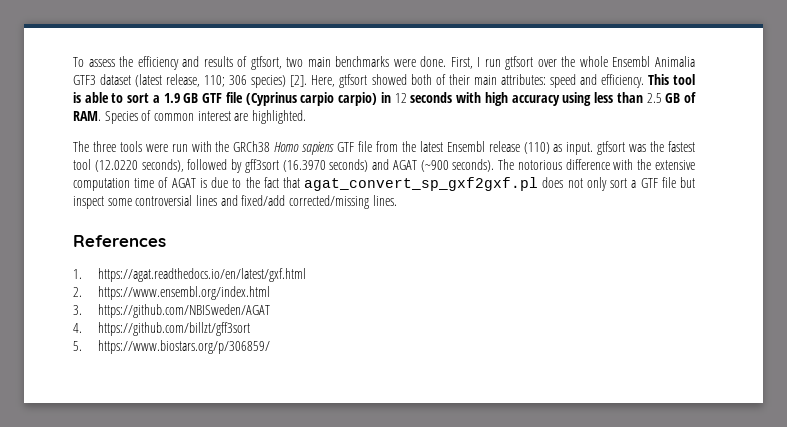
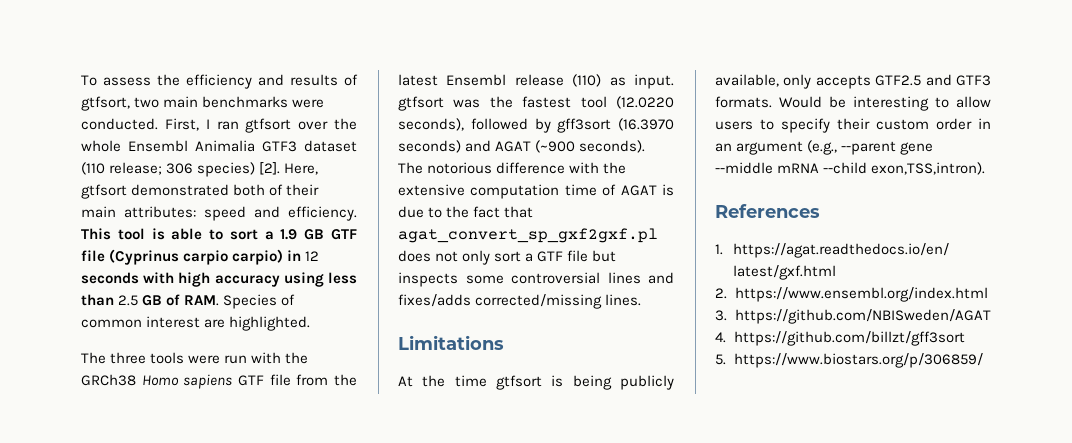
- To assess the efficiency and results of gtfsort, two main benchmarks were done.
+ To assess the efficiency and results of gtfsort, two main benchmarks were conducted.
- First, I run gtfsort over the whole Ensembl Animalia GTF3 dataset (latest release, 110; 306 species) [2].
+ First, I ran gtfsort over the whole Ensembl Animalia GTF3 dataset (110 release; 306 species) [2].
- Here, gtfsort showed both of their main attributes: speed and efficiency.
+ Here, gtfsort demonstrated both of their main attributes: speed and efficiency.
- The notorious difference with the extensive computation time of AGAT is due to the fact that agat_convert_sp_gxf2gxf.pl does not only sort a GTF file but inspect some controversial lines and fixed/add corrected/missing lines.
+ The notorious difference with the extensive computation time of AGAT is due to the fact that agat_convert_sp_gxf2gxf.pl does not only sort a GTF file but inspects some controversial lines and fixes/adds corrected/missing lines.
+ Limitations
+ At the time gtfsort is being publicly available, only accepts GTF2.5 and GTF3 formats. Would be interesting to allow users to specify their custom order in an argument (e.g., --parent gene --middle mRNA --child exon,TSS,intron).

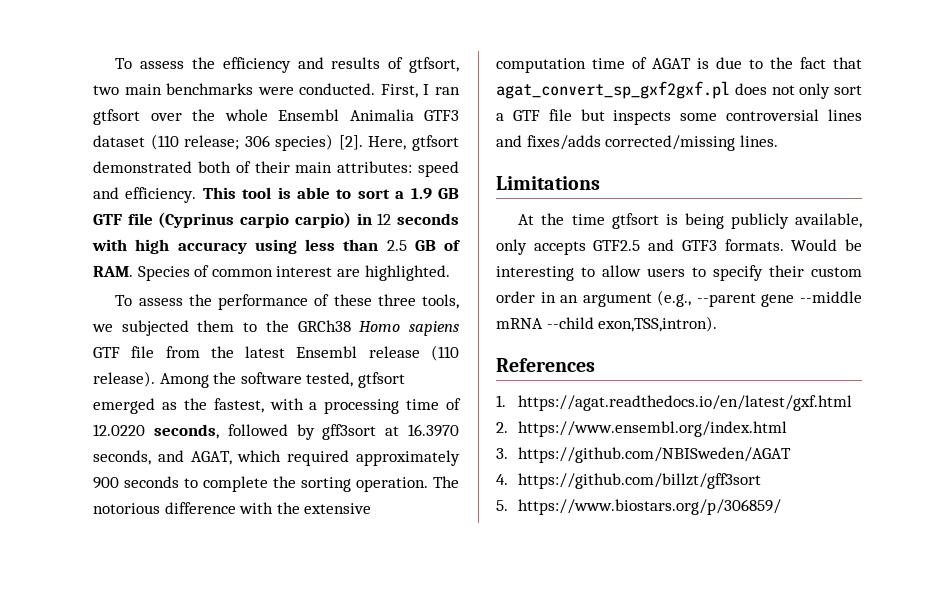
- The three tools were run with the GRCh38 Homo sapiens GTF file from the latest Ensembl release (110) as input. gtfsort was the fastest tool (12.0220 seconds), followed by gff3sort (16.3970 seconds) and AGAT (~900 seconds).
+ To assess the performance of these three tools, we subjected them to the GRCh38 Homo sapiens GTF file from the latest Ensembl release (110 release). Among the software tested, gtfsort emerged as the fastest, with a processing time of 12.0220 seconds, followed by gff3sort at 16.3970 seconds, and AGAT, which required approximately 900 seconds to complete the sorting operation.

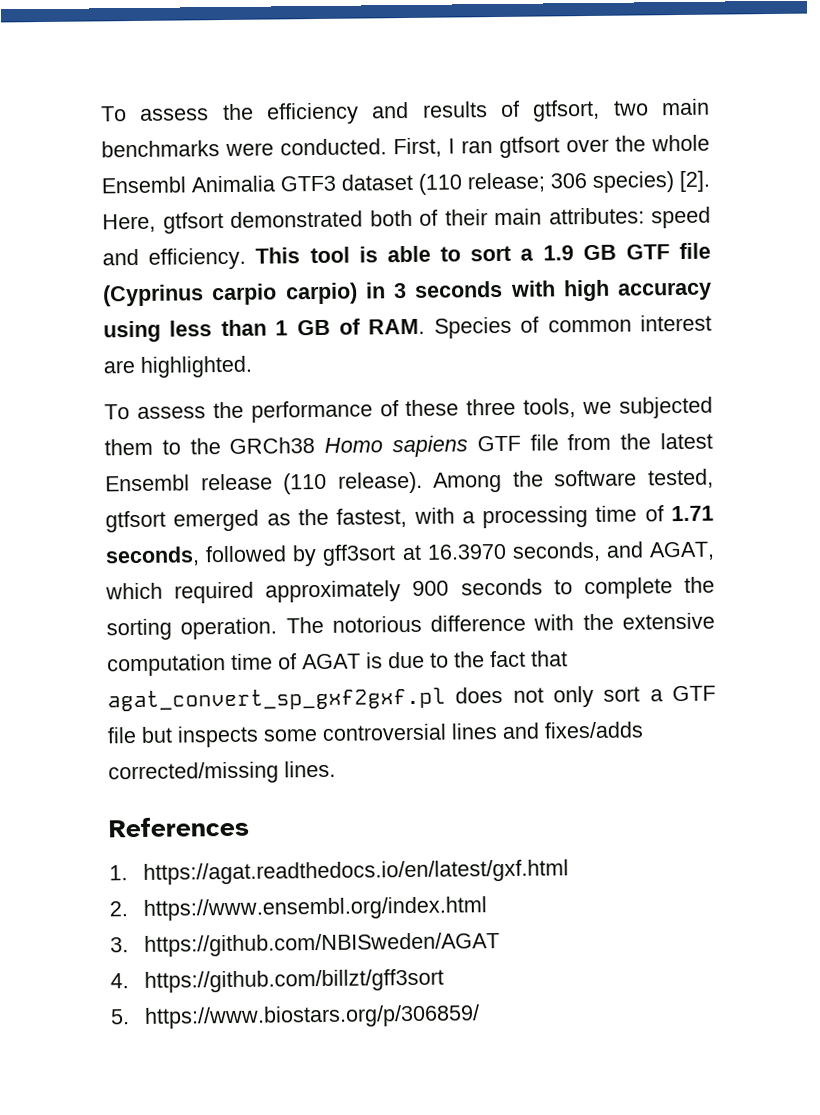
- This tool is able to sort a 1.9 GB GTF file (Cyprinus carpio carpio) in 12 seconds with high accuracy using less than 2.5 GB of RAM. Species of common interest are highlighted.
+ This tool is able to sort a 1.9 GB GTF file (Cyprinus carpio carpio) in 3 seconds with high accuracy using less than 1 GB of RAM. Species of common interest are highlighted.
- Among the software tested, gtfsort emerged as the fastest, with a processing time of 12.0220 seconds, followed by gff3sort at 16.3970 seconds, and AGAT, which required approximately 900 seconds to complete the sorting operation.
+ Among the software tested, gtfsort emerged as the fastest, with a processing time of 1.71 seconds, followed by gff3sort at 16.3970 seconds, and AGAT, which required approximately 900 seconds to complete the sorting operation.
- Limitations
- At the time gtfsort is being publicly available, only accepts GTF2.5 and GTF3 formats. Would be interesting to allow users to specify their custom order in an argument (e.g., --parent gene --middle mRNA --child exon,TSS,intron).

